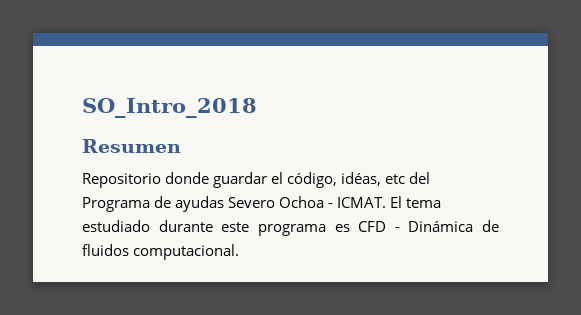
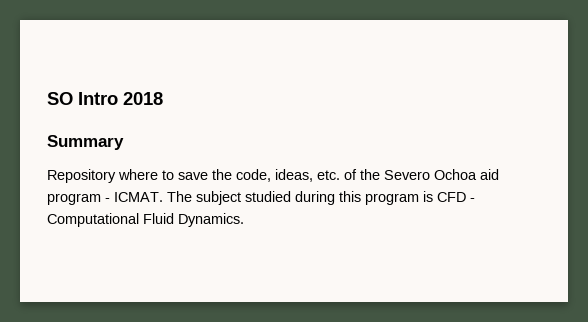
- SO_Intro_2018
- Resumen
- Repositorio donde guardar el código, idéas, etc del Programa de ayudas Severo Ochoa - ICMAT. El tema estudiado durante este programa es CFD - Dinámica de fluidos computacional.
+ SO Intro 2018
+ Summary
+ Repository where to save the code, ideas, etc. of the Severo Ochoa aid program - ICMAT. The subject studied during this program is CFD - Computational Fluid Dynamics.

